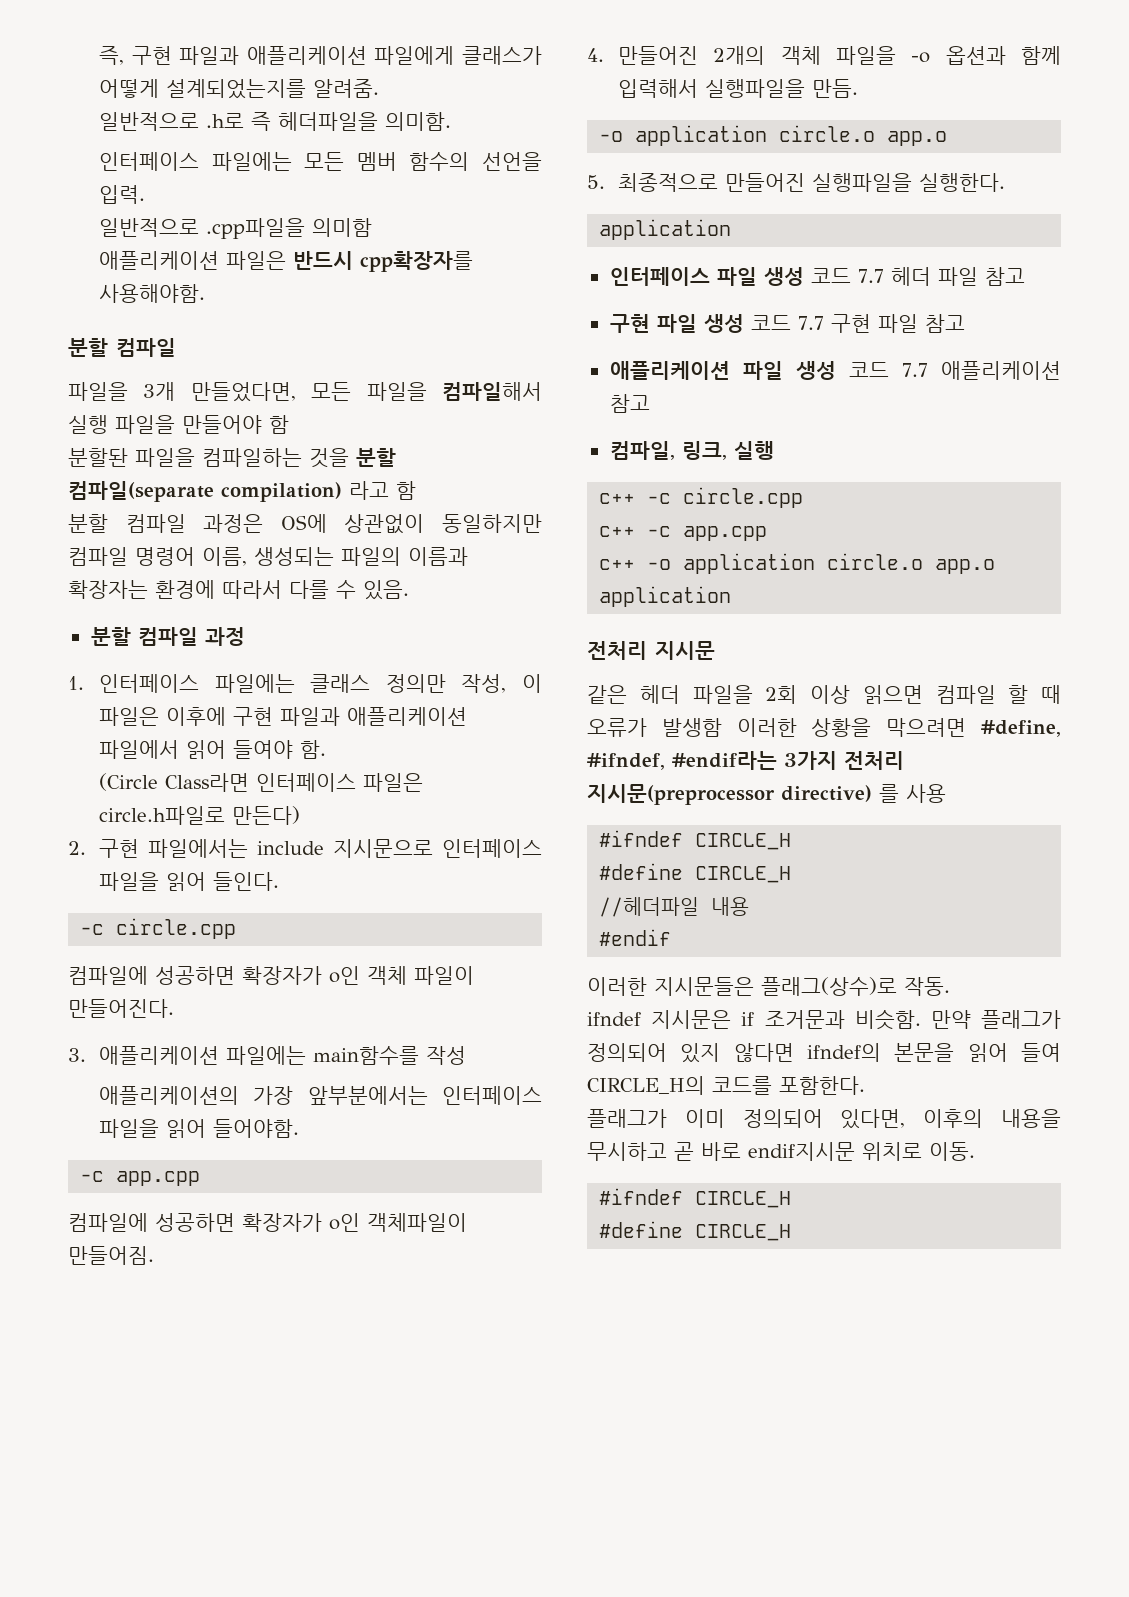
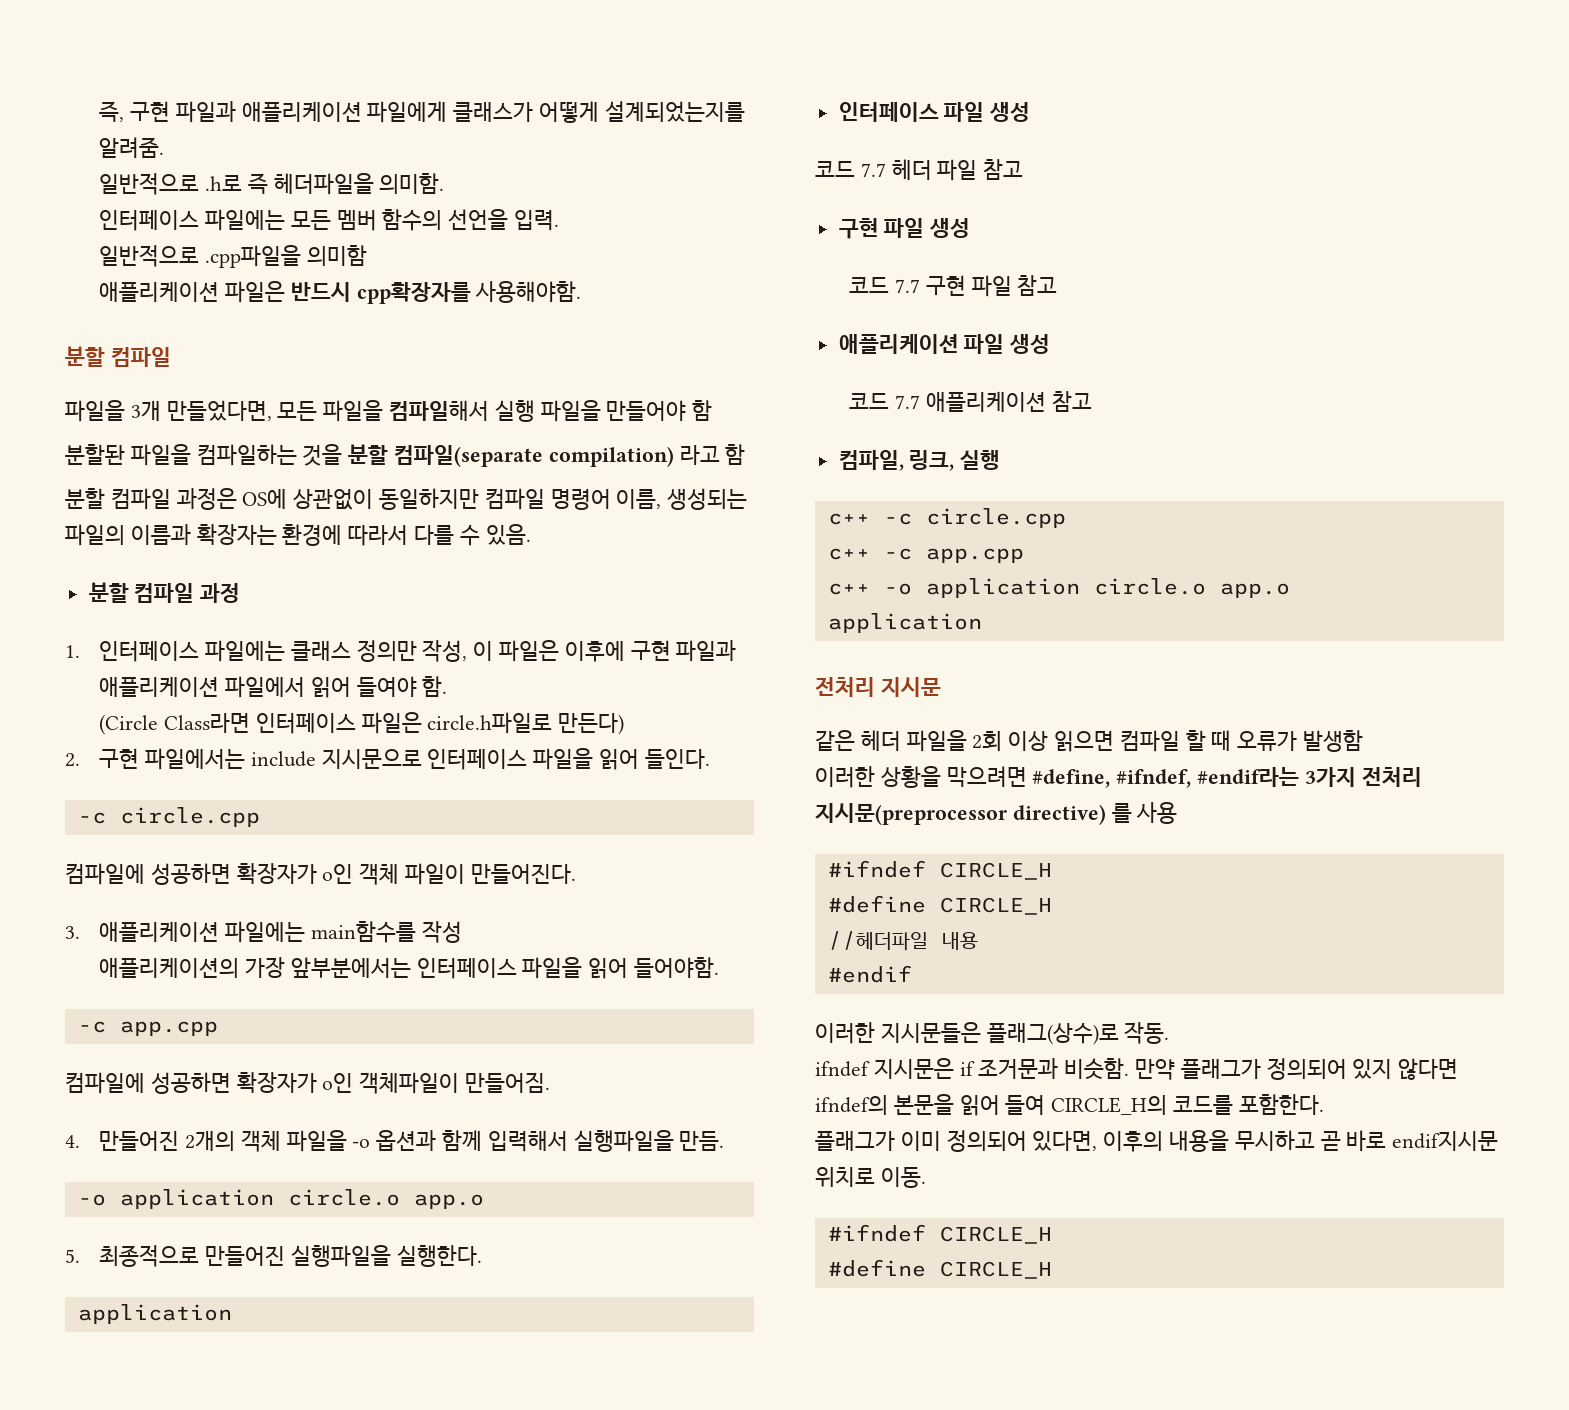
- 인터페이스 파일 생성 코드 7.7 헤더 파일 참고
+ 인터페이스 파일 생성
+ 코드 7.7 헤더 파일 참고
- 구현 파일 생성 코드 7.7 구현 파일 참고
+ 구현 파일 생성
+ 코드 7.7 구현 파일 참고
- 애플리케이션 파일 생성 코드 7.7 애플리케이션 참고
+ 애플리케이션 파일 생성
+ 코드 7.7 애플리케이션 참고
- 같은 헤더 파일을 2회 이상 읽으면 컴파일 할 때 오류가 발생함 이러한 상황을 막으려면 #define, #ifndef, #endif라는 3가지 전처리 지시문(preprocessor directive) 를 사용
+ 같은 헤더 파일을 2회 이상 읽으면 컴파일 할 때 오류가 발생함
+ 이러한 상황을 막으려면 #define, #ifndef, #endif라는 3가지 전처리 지시문(preprocessor directive) 를 사용

